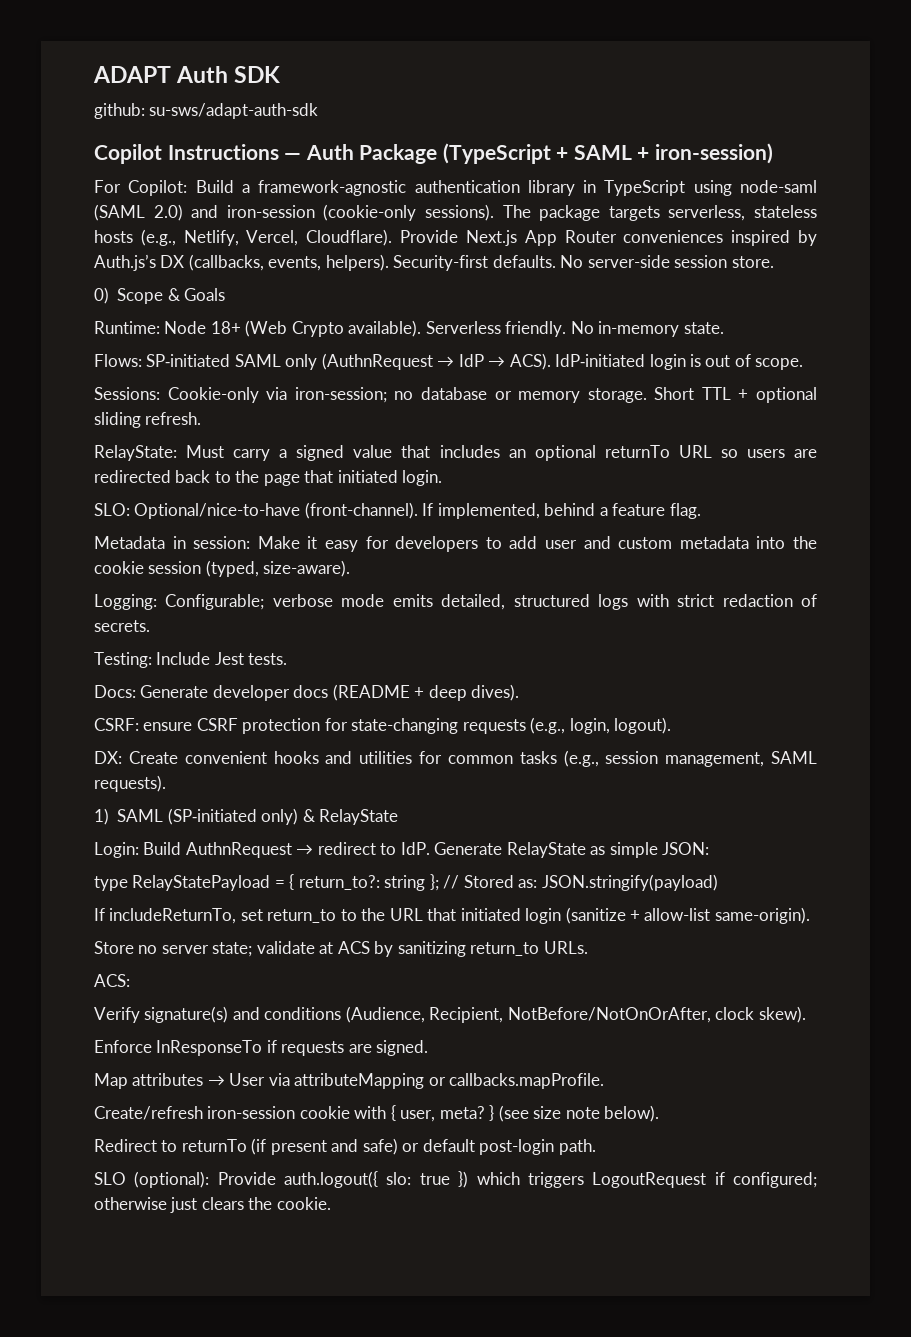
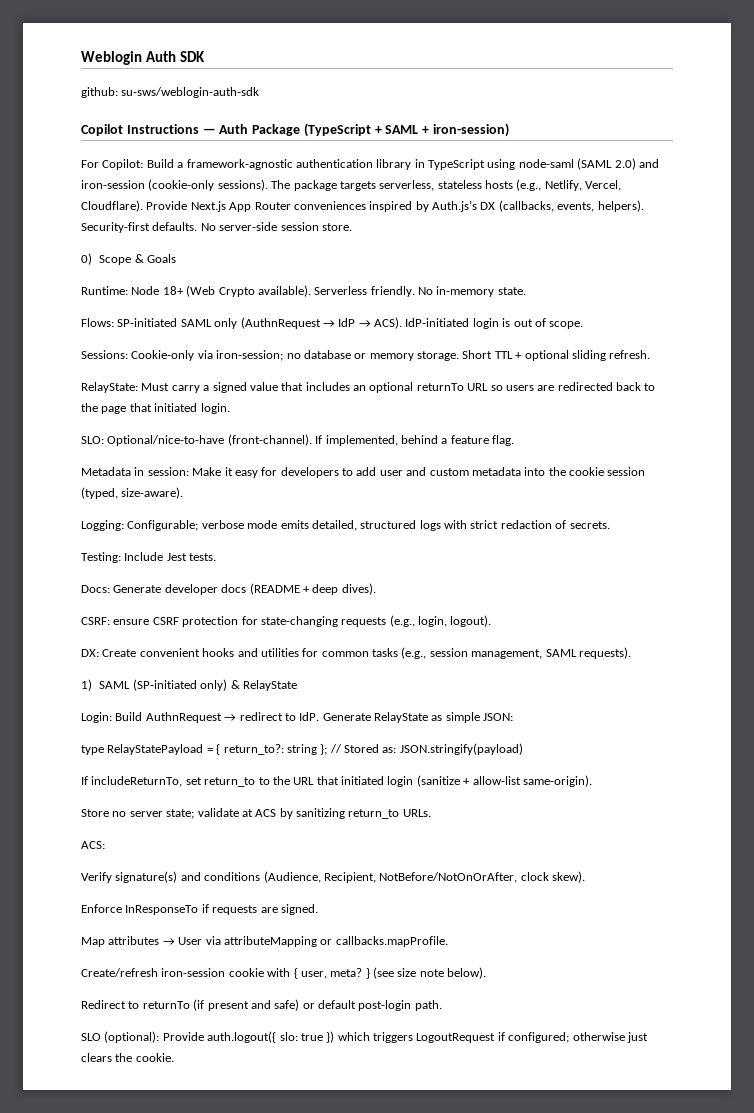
- ADAPT Auth SDK
+ Weblogin Auth SDK
- github: su-sws/adapt-auth-sdk
+ github: su-sws/weblogin-auth-sdk

